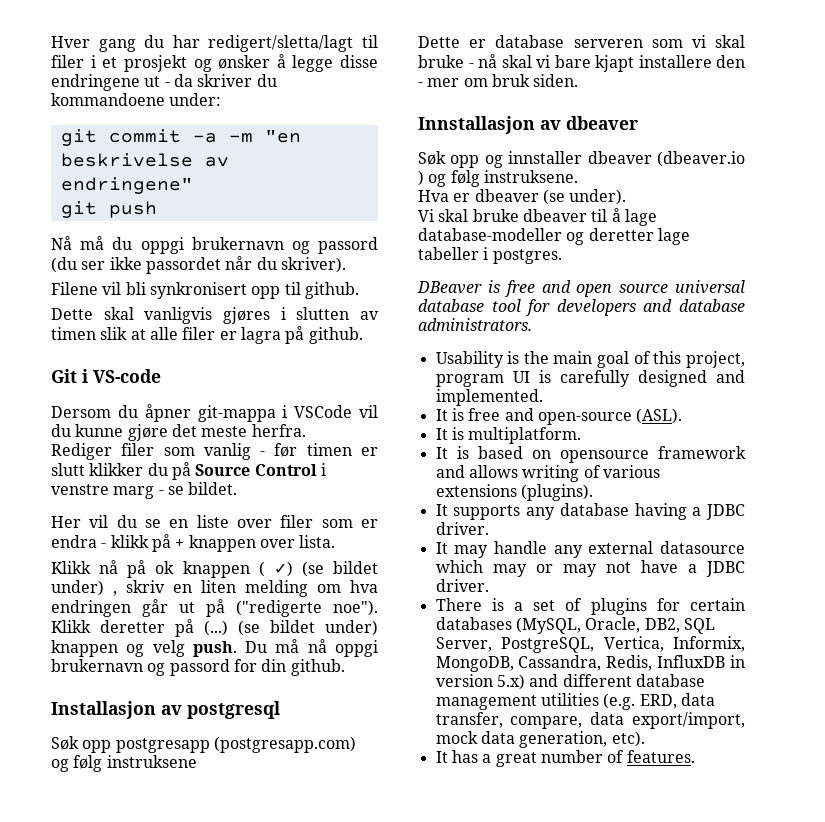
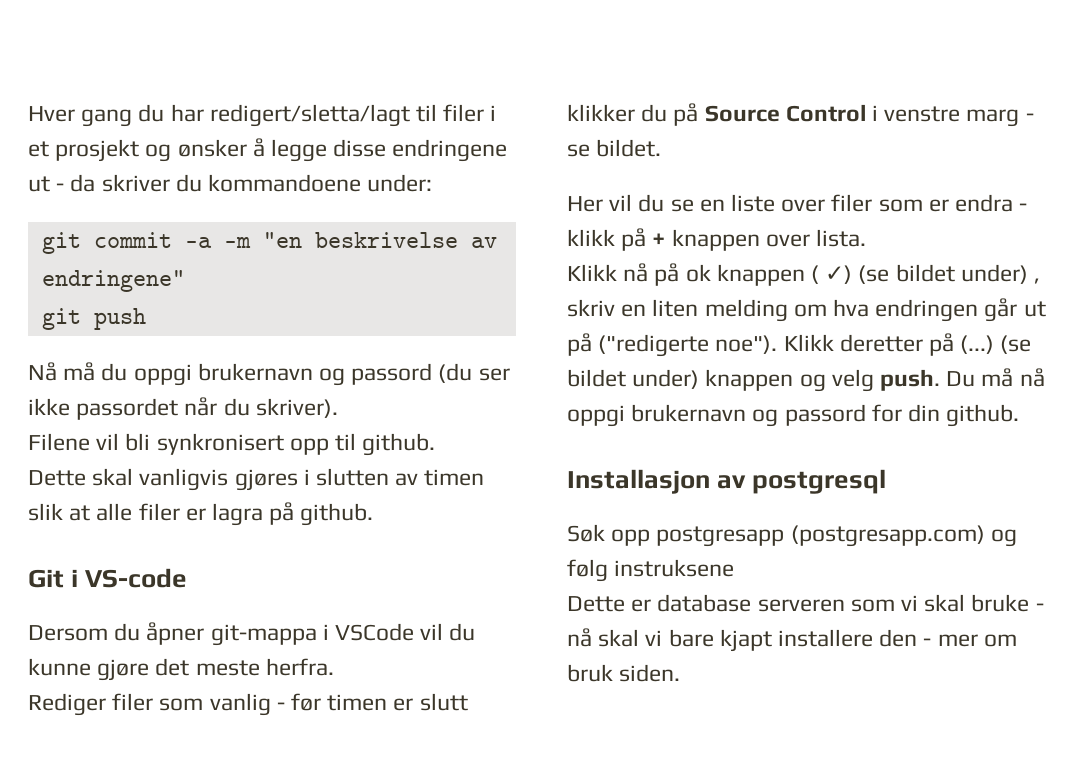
- Innstallasjon av dbeaver
- Søk opp og innstaller dbeaver (dbeaver.io ) og følg instruksene.
- Hva er dbeaver (se under).
- Vi skal bruke dbeaver til å lage database-modeller og deretter lage tabeller i postgres.
- DBeaver is free and open source universal database tool for developers and database administrators.
- Usability is the main goal of this project, program UI is carefully designed and implemented.
- It is free and open-source (ASL).
- It is multiplatform.
- It is based on opensource framework and allows writing of various extensions (plugins).
- It supports any database having a JDBC driver.
- It may handle any external datasource which may or may not have a JDBC driver.
- There is a set of plugins for certain databases (MySQL, Oracle, DB2, SQL Server, PostgreSQL, Vertica, Informix, MongoDB, Cassandra, Redis, InfluxDB in version 5.x) and different database management utilities (e.g. ERD, data transfer, compare, data export/import, mock data generation, etc).
- It has a great number of features.

